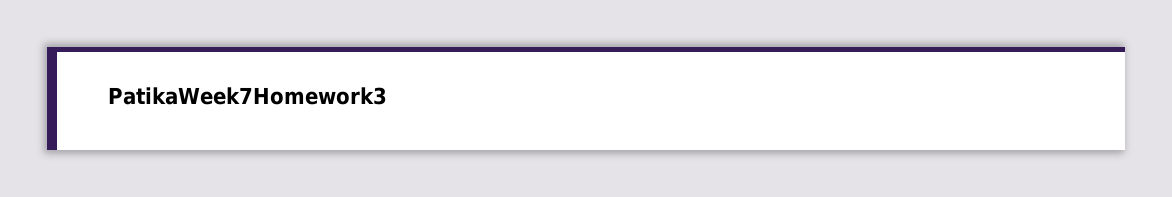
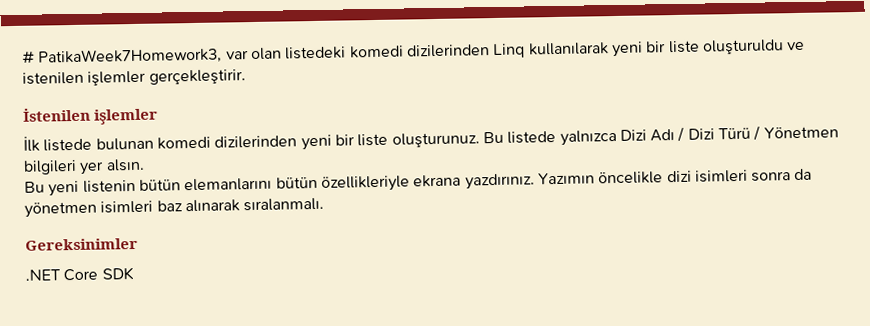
- PatikaWeek7Homework3
+ # PatikaWeek7Homework3, var olan listedeki komedi dizilerinden Linq kullanılarak yeni bir liste oluşturuldu ve istenilen işlemler gerçekleştirir.
+ İstenilen işlemler
+ İlk listede bulunan komedi dizilerinden yeni bir liste oluşturunuz. Bu listede yalnızca Dizi Adı / Dizi Türü / Yönetmen bilgileri yer alsın.
+ Bu yeni listenin bütün elemanlarını bütün özellikleriyle ekrana yazdırınız. Yazımın öncelikle dizi isimleri sonra da yönetmen isimleri baz alınarak sıralanmalı.
+ Gereksinimler
+ .NET Core SDK

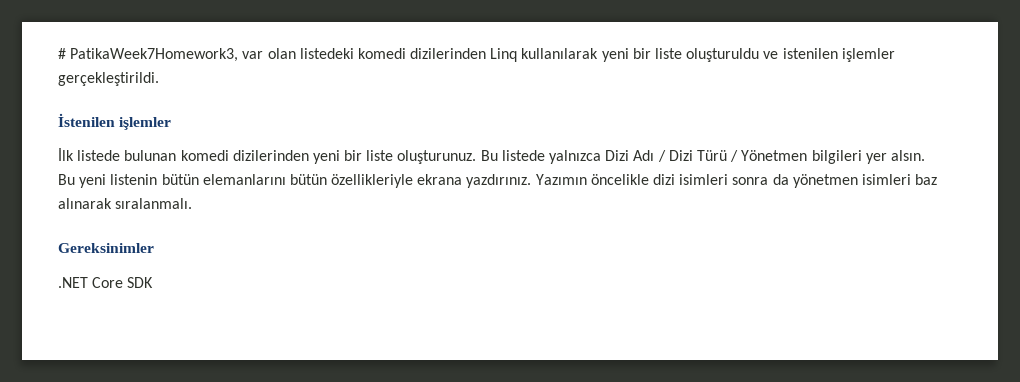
- # PatikaWeek7Homework3, var olan listedeki komedi dizilerinden Linq kullanılarak yeni bir liste oluşturuldu ve istenilen işlemler gerçekleştirir.
+ # PatikaWeek7Homework3, var olan listedeki komedi dizilerinden Linq kullanılarak yeni bir liste oluşturuldu ve istenilen işlemler gerçekleştirildi.

